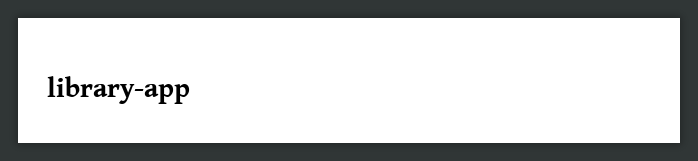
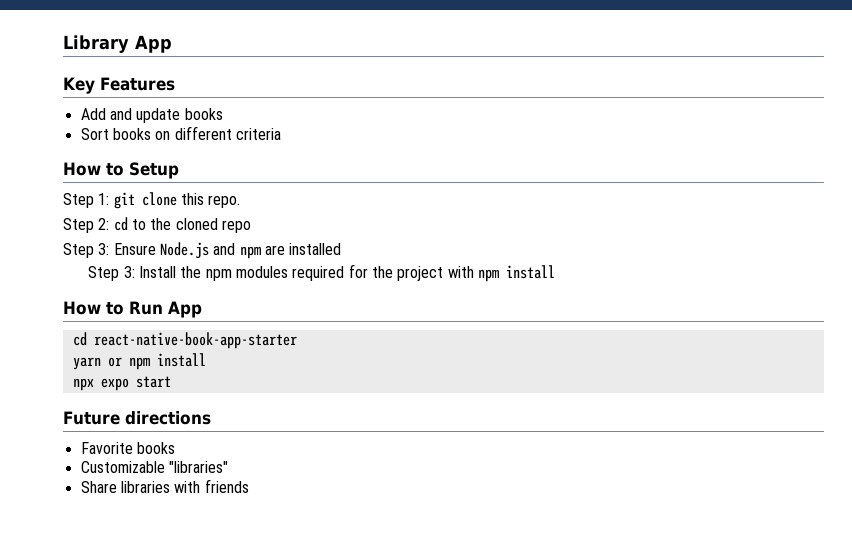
- library-app
+ Library App
+ Key Features
+ Add and update books
+ Sort books on different criteria
+ How to Setup
+ Step 1: git clone this repo.
+ Step 2: cd to the cloned repo
+ Step 3: Ensure Node.js and npm are installed
+ Step 3: Install the npm modules required for the project with npm install
+ How to Run App
+ cd react-native-book-app-starter
+ yarn or npm install
+ npx expo start
+ Future directions
+ Favorite books
+ Customizable "libraries"
+ Share libraries with friends

